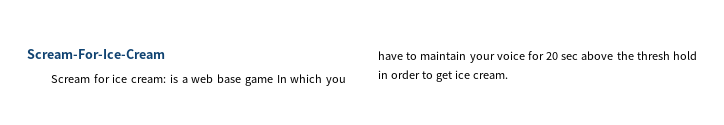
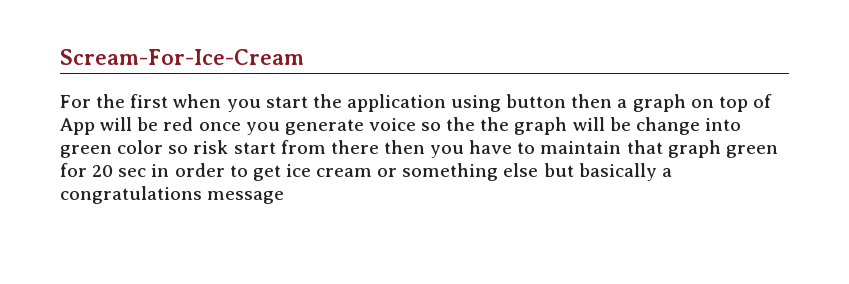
- Scream for ice cream: is a web base game In which you have to maintain your voice for 20 sec above the thresh hold in order to get ice cream.
+ For the first when you start the application using button then a graph on top of App will be red once you generate voice so the the graph will be change into green color so risk start from there then you have to maintain that graph green for 20 sec in order to get ice cream or something else but basically a congratulations message

